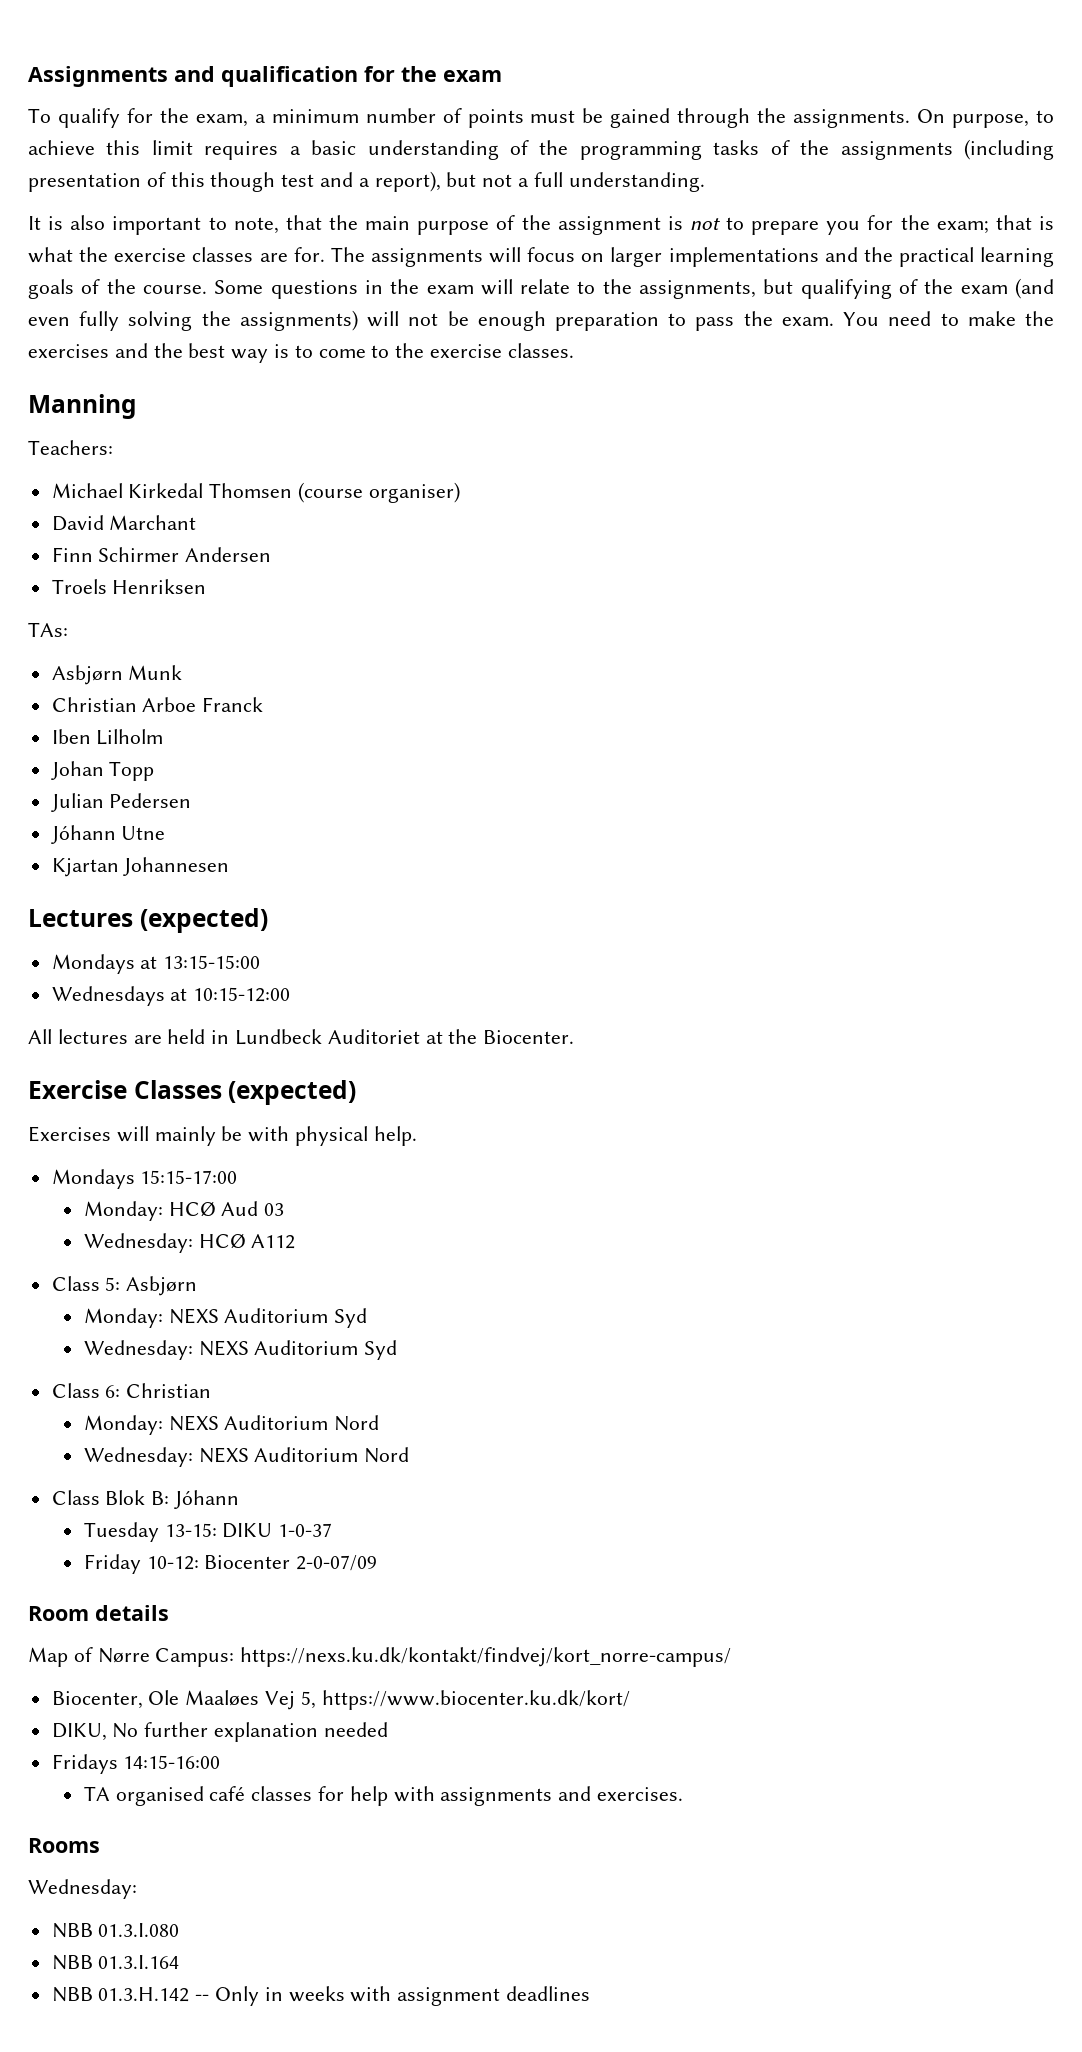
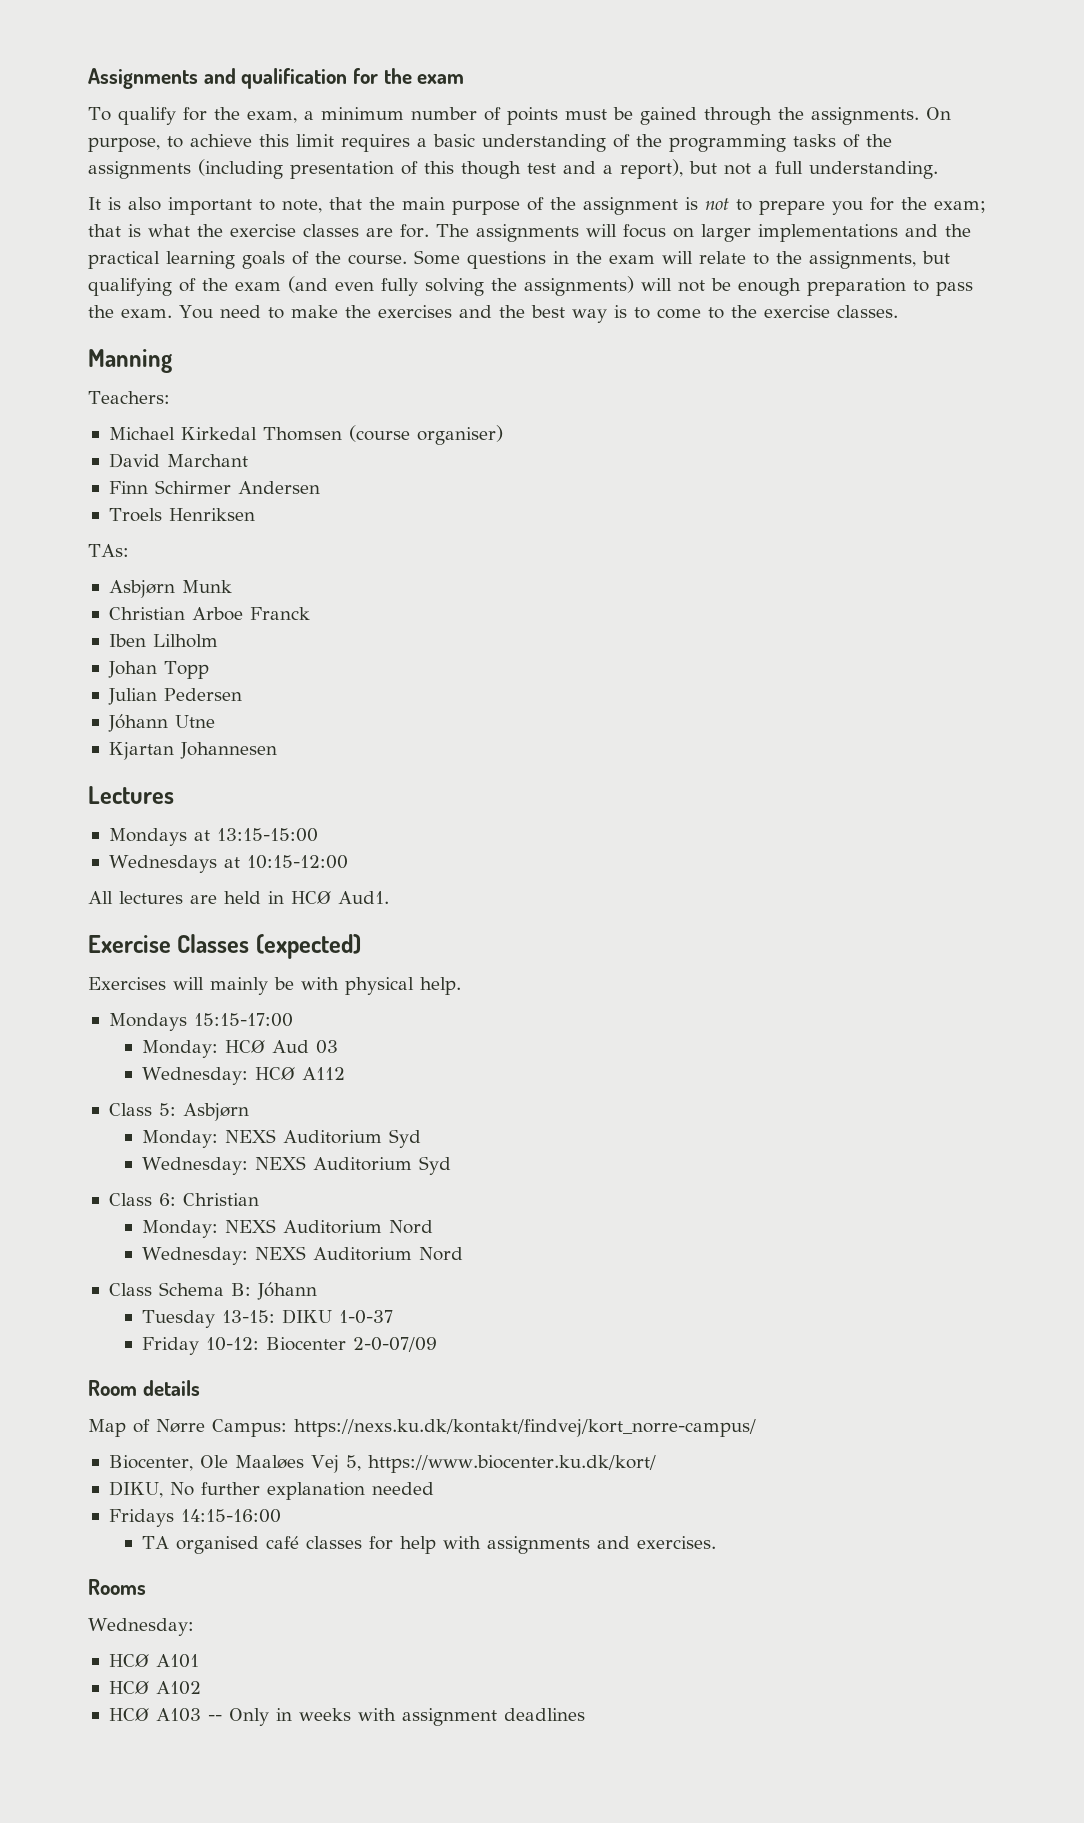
- Lectures (expected)
+ Lectures
- All lectures are held in Lundbeck Auditoriet at the Biocenter.
+ All lectures are held in HCØ Aud1.
- Class Blok B: Jóhann
+ Class Schema B: Jóhann
- NBB 01.3.I.080
- NBB 01.3.I.164
- NBB 01.3.H.142 -- Only in weeks with assignment deadlines
+ HCØ A101
+ HCØ A102
+ HCØ A103 -- Only in weeks with assignment deadlines

